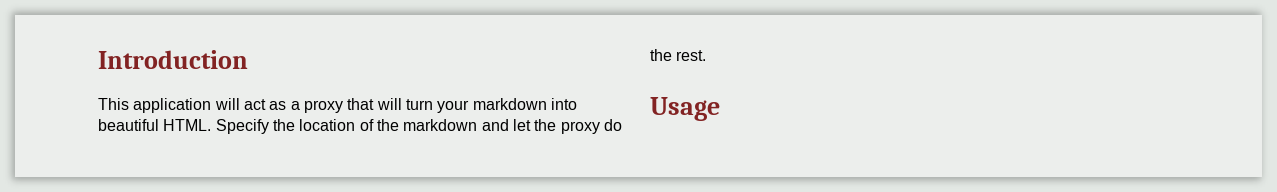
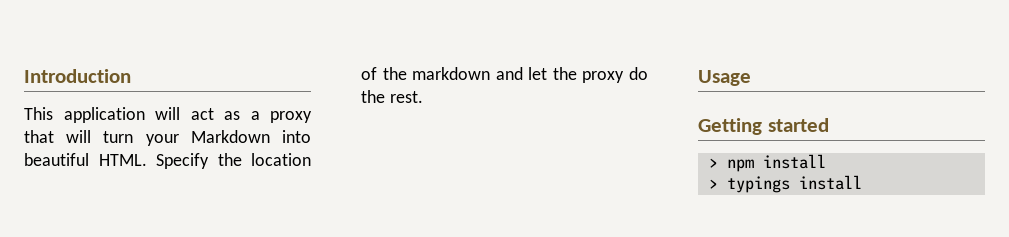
- This application will act as a proxy that will turn your markdown into beautiful HTML.
+ This application will act as a proxy that will turn your Markdown into beautiful HTML.
+ Getting started
+ > npm install
+ > typings install

